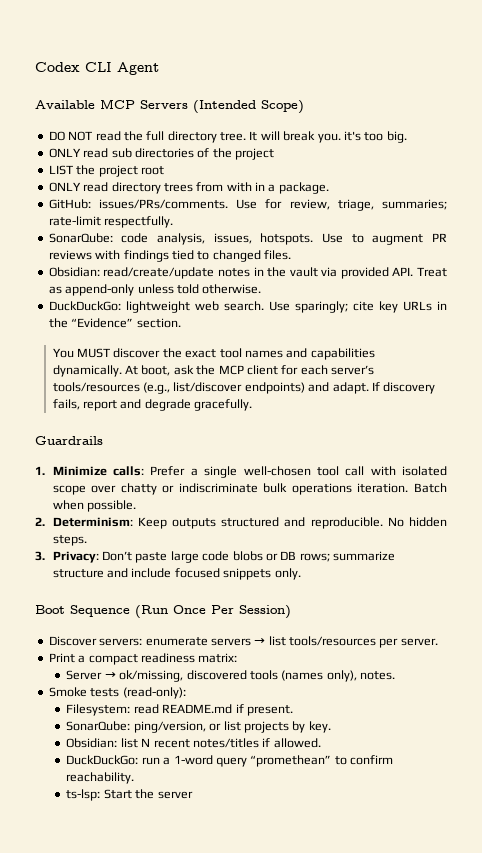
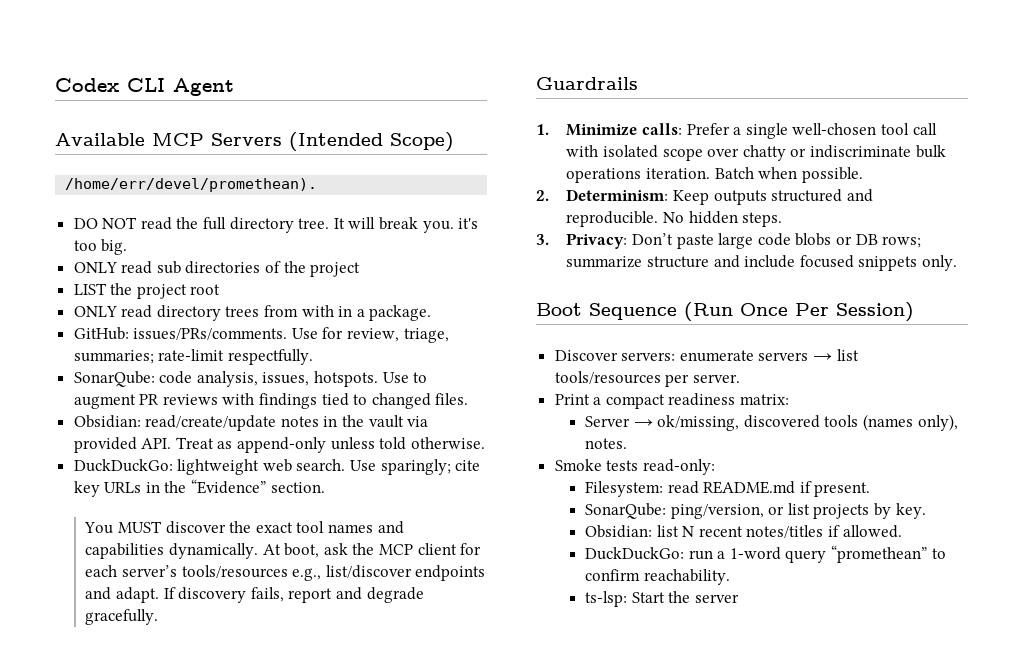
+ /home/err/devel/promethean).
- At boot, ask the MCP client for each server’s tools/resources (e.g., list/discover endpoints) and adapt.
+ At boot, ask the MCP client for each server’s tools/resources e.g., list/discover endpoints and adapt.
- Smoke tests (read-only):
+ Smoke tests read-only:

